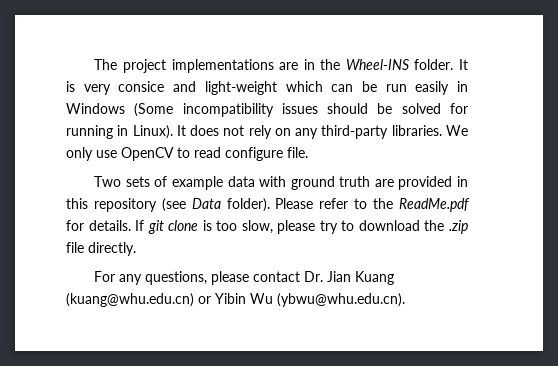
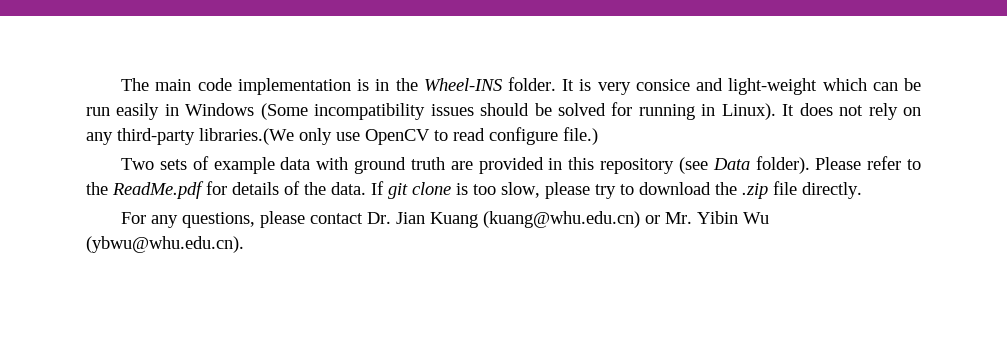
- The project implementations are in the Wheel-INS folder.
+ The main code implementation is in the Wheel-INS folder.
- It does not rely on any third-party libraries. We only use OpenCV to read configure file.
+ It does not rely on any third-party libraries.(We only use OpenCV to read configure file.)
- Please refer to the ReadMe.pdf for details.
+ Please refer to the ReadMe.pdf for details of the data.
- For any questions, please contact Dr. Jian Kuang (kuang@whu.edu.cn) or Yibin Wu (ybwu@whu.edu.cn).
+ For any questions, please contact Dr. Jian Kuang (kuang@whu.edu.cn) or Mr. Yibin Wu (ybwu@whu.edu.cn).

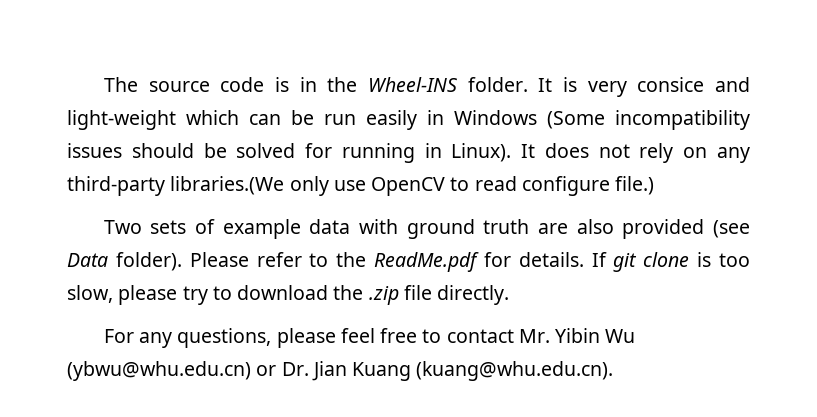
- The main code implementation is in the Wheel-INS folder.
+ The source code is in the Wheel-INS folder.
- Two sets of example data with ground truth are provided in this repository (see Data folder).
+ Two sets of example data with ground truth are also provided (see Data folder).
- Please refer to the ReadMe.pdf for details of the data.
+ Please refer to the ReadMe.pdf for details.
- For any questions, please contact Dr. Jian Kuang (kuang@whu.edu.cn) or Mr. Yibin Wu (ybwu@whu.edu.cn).
+ For any questions, please feel free to contact Mr. Yibin Wu (ybwu@whu.edu.cn) or Dr. Jian Kuang (kuang@whu.edu.cn).

